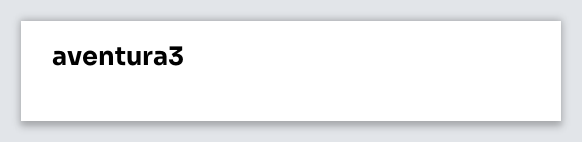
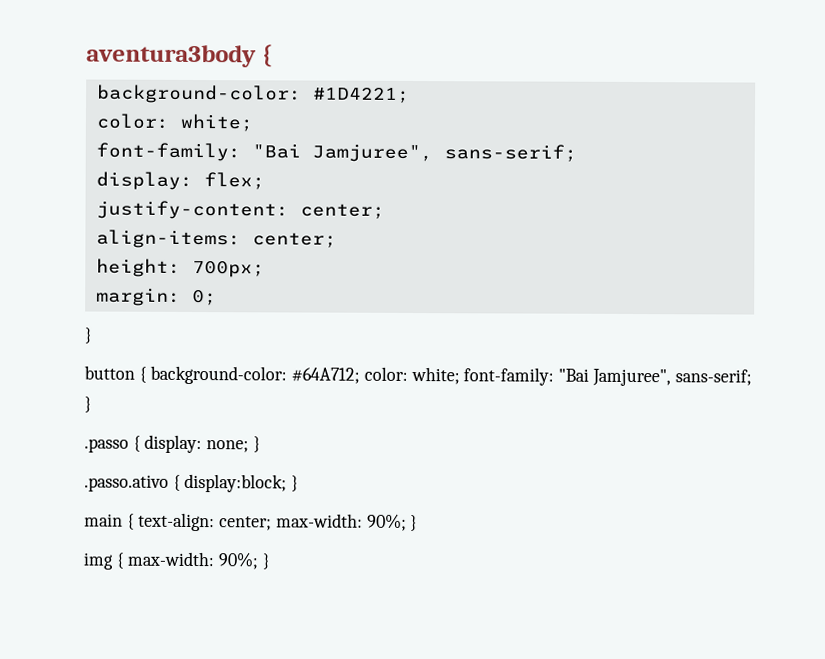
- aventura3
+ aventura3body {
+ background-color: #1D4221;
+ color: white;
+ font-family: "Bai Jamjuree", sans-serif;
+ display: flex;
+ justify-content: center;
+ align-items: center;
+ height: 700px;
+ margin: 0;
+ }
+ button { background-color: #64A712; color: white; font-family: "Bai Jamjuree", sans-serif; }
+ .passo { display: none; }
+ .passo.ativo { display:block; }
+ main { text-align: center; max-width: 90%; }
+ img { max-width: 90%; }

